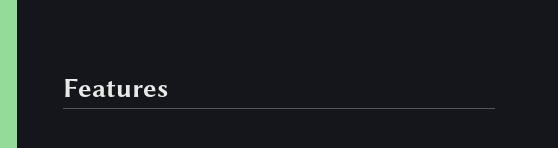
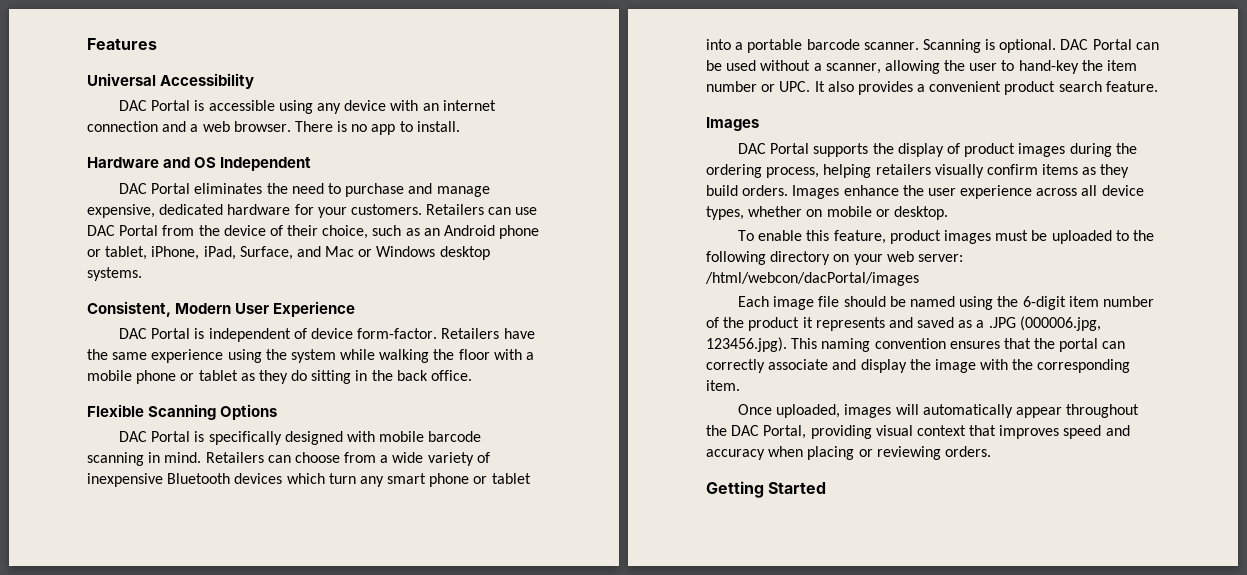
+ Universal Accessibility
+ DAC Portal is accessible using any device with an internet connection and a web browser. There is no app to install.
+ Hardware and OS Independent
+ DAC Portal eliminates the need to purchase and manage expensive, dedicated hardware for your customers. Retailers can use DAC Portal from the device of their choice, such as an Android phone or tablet, iPhone, iPad, Surface, and Mac or Windows desktop systems.
+ Consistent, Modern User Experience
+ DAC Portal is independent of device form-factor. Retailers have the same experience using the system while walking the floor with a mobile phone or tablet as they do sitting in the back office.
+ Flexible Scanning Options
+ DAC Portal is specifically designed with mobile barcode scanning in mind. Retailers can choose from a wide variety of inexpensive Bluetooth devices which turn any smart phone or tablet into a portable barcode scanner. Scanning is optional. DAC Portal can be used without a scanner, allowing the user to hand-key the item number or UPC. It also provides a convenient product search feature.
+ Images
+ DAC Portal supports the display of product images during the ordering process, helping retailers visually confirm items as they build orders. Images enhance the user experience across all device types, whether on mobile or desktop.
+ To enable this feature, product images must be uploaded to the following directory on your web server: /html/webcon/dacPortal/images
+ Each image file should be named using the 6-digit item number of the product it represents and saved as a .JPG (000006.jpg, 123456.jpg). This naming convention ensures that the portal can correctly associate and display the image with the corresponding item.
+ Once uploaded, images will automatically appear throughout the DAC Portal, providing visual context that improves speed and accuracy when placing or reviewing orders.
+ Getting Started

